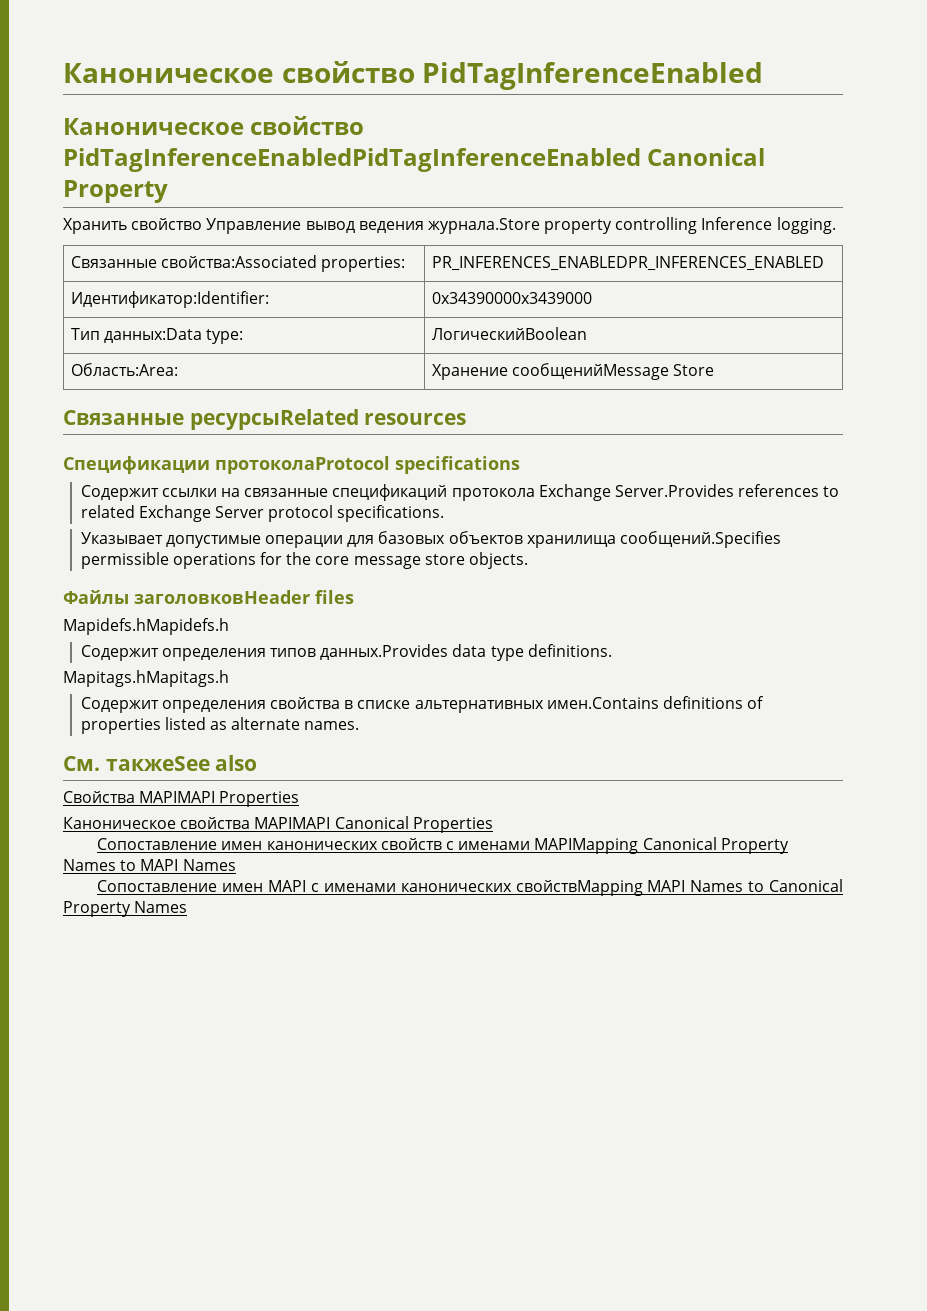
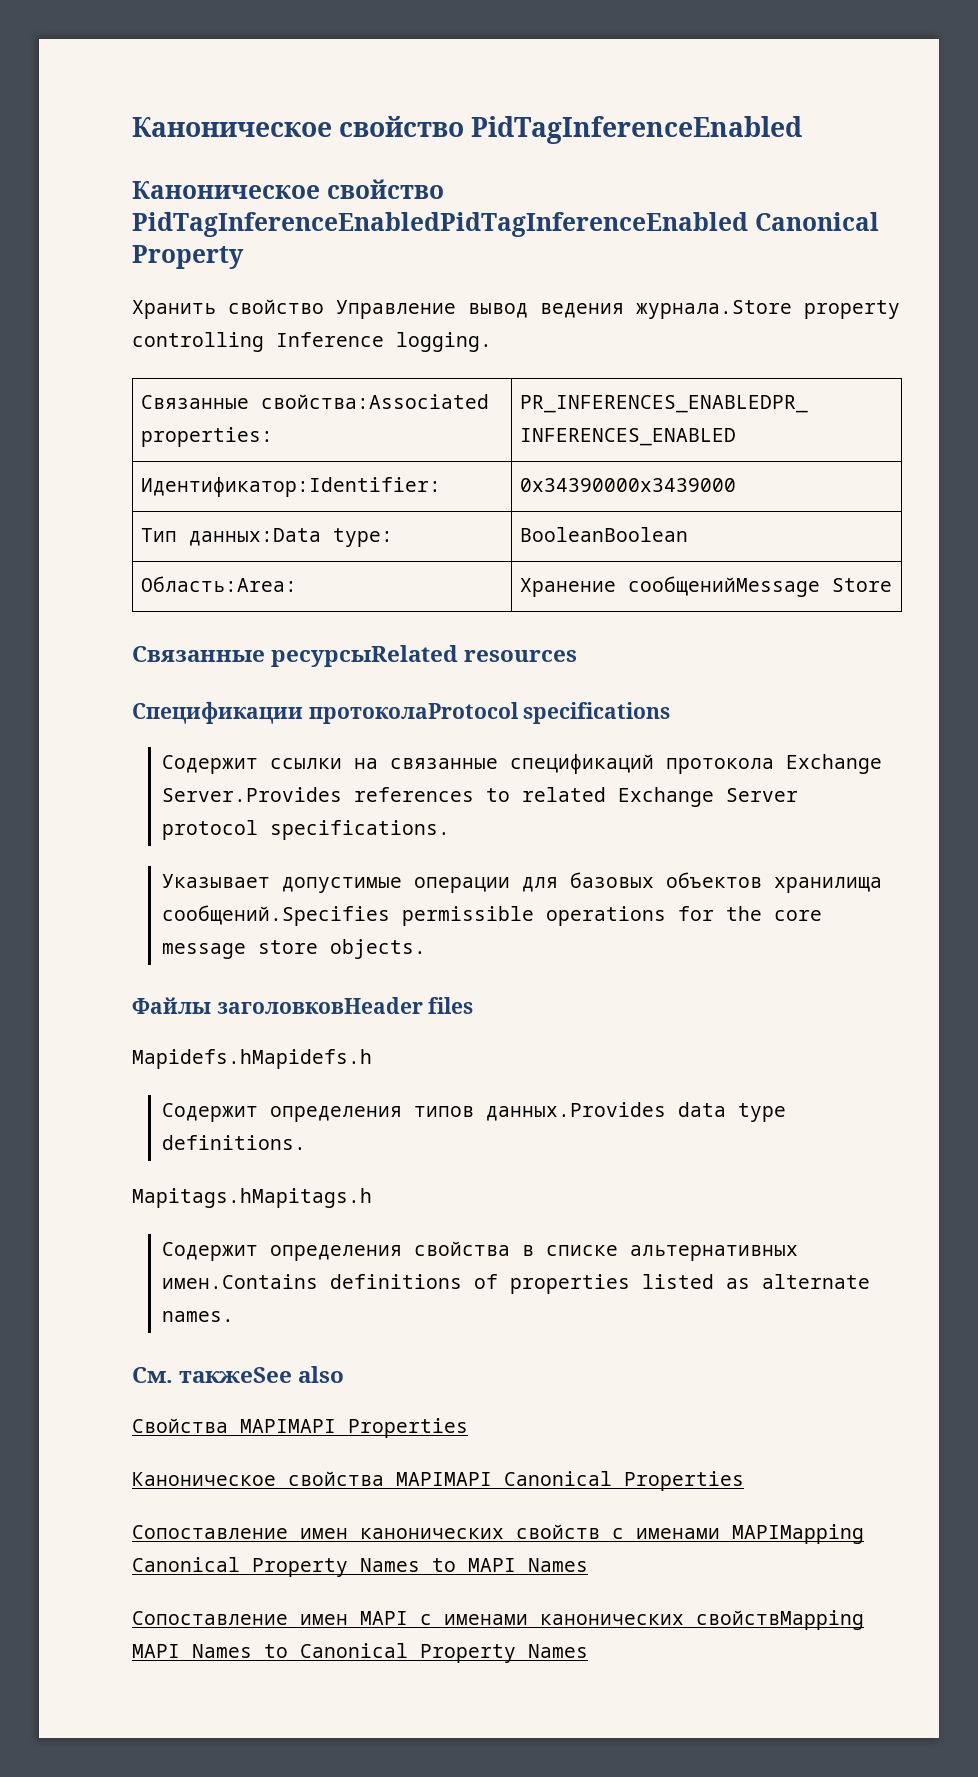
- Тип данных:Data type: | ЛогическийBoolean
+ Тип данных:Data type: | BooleanBoolean

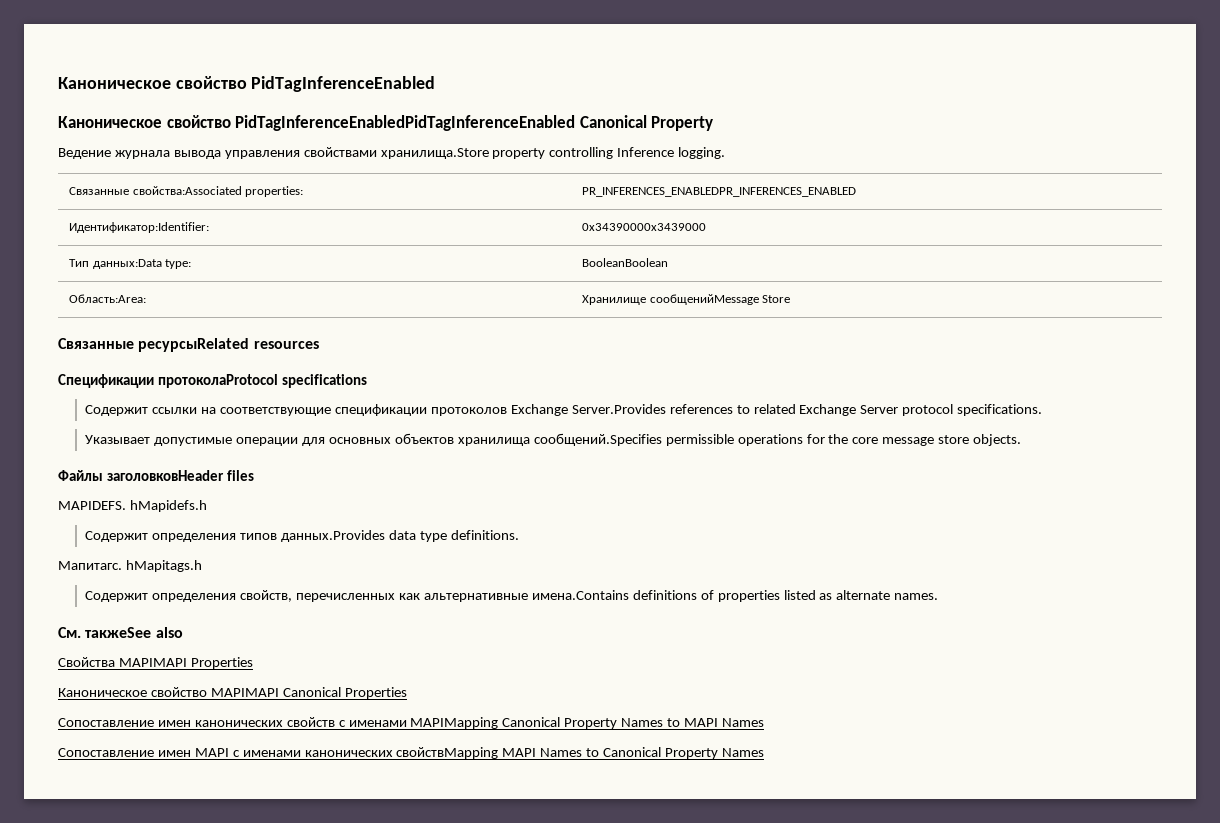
- Хранить свойство Управление вывод ведения журнала.Store property controlling Inference logging.
+ Ведение журнала вывода управления свойствами хранилища.Store property controlling Inference logging.
- Область:Area: | Хранение сообщенийMessage Store
+ Область:Area: | Хранилище сообщенийMessage Store
- Содержит ссылки на связанные спецификаций протокола Exchange Server.Provides references to related Exchange Server protocol specifications.
+ Содержит ссылки на соответствующие спецификации протоколов Exchange Server.Provides references to related Exchange Server protocol specifications.
- Указывает допустимые операции для базовых объектов хранилища сообщений.Specifies permissible operations for the core message store objects.
+ Указывает допустимые операции для основных объектов хранилища сообщений.Specifies permissible operations for the core message store objects.
- Mapidefs.hMapidefs.h
+ MAPIDEFS. hMapidefs.h
- Mapitags.hMapitags.h
- Содержит определения свойства в списке альтернативных имен.Contains definitions of properties listed as alternate names.
+ Мапитагс. hMapitags.h
+ Содержит определения свойств, перечисленных как альтернативные имена.Contains definitions of properties listed as alternate names.
- Каноническое свойства MAPIMAPI Canonical Properties
+ Каноническое свойство MAPIMAPI Canonical Properties

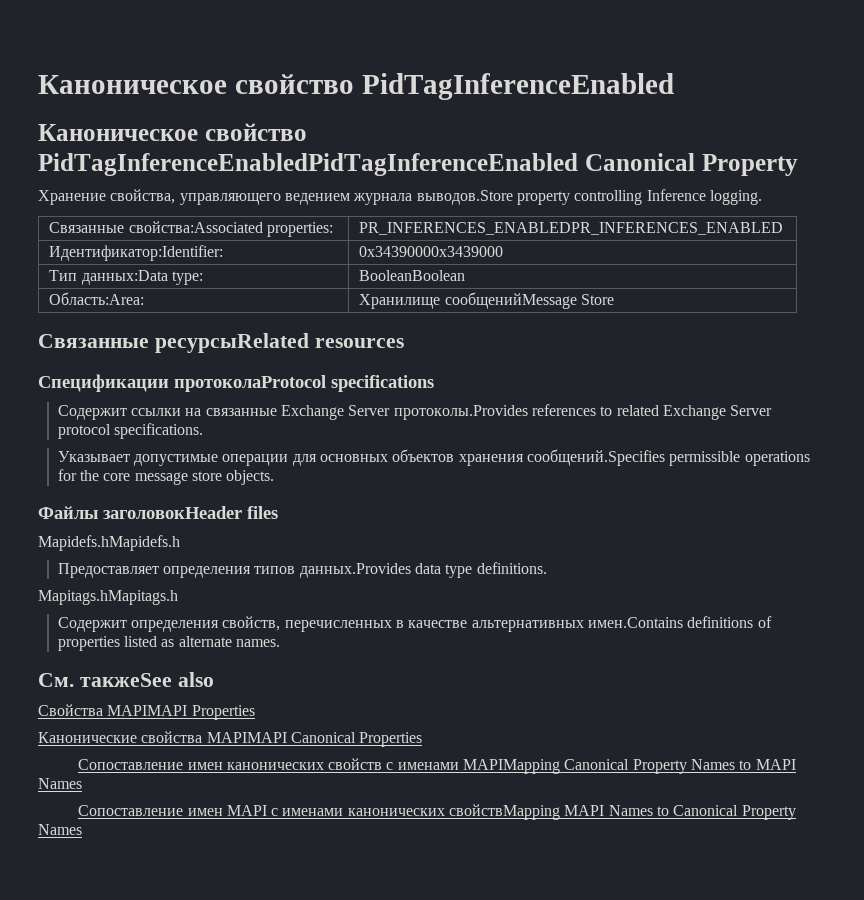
- Ведение журнала вывода управления свойствами хранилища.Store property controlling Inference logging.
+ Хранение свойства, управляющего ведением журнала выводов.Store property controlling Inference logging.
- Содержит ссылки на соответствующие спецификации протоколов Exchange Server.Provides references to related Exchange Server protocol specifications.
+ Содержит ссылки на связанные Exchange Server протоколы.Provides references to related Exchange Server protocol specifications.
- Указывает допустимые операции для основных объектов хранилища сообщений.Specifies permissible operations for the core message store objects.
+ Указывает допустимые операции для основных объектов хранения сообщений.Specifies permissible operations for the core message store objects.
- Файлы заголовковHeader files
+ Файлы заголовокHeader files
- MAPIDEFS. hMapidefs.h
- Содержит определения типов данных.Provides data type definitions.
+ Mapidefs.hMapidefs.h
+ Предоставляет определения типов данных.Provides data type definitions.
- Мапитагс. hMapitags.h
+ Mapitags.hMapitags.h
- Содержит определения свойств, перечисленных как альтернативные имена.Contains definitions of properties listed as alternate names.
+ Содержит определения свойств, перечисленных в качестве альтернативных имен.Contains definitions of properties listed as alternate names.
- Каноническое свойство MAPIMAPI Canonical Properties
+ Канонические свойства MAPIMAPI Canonical Properties

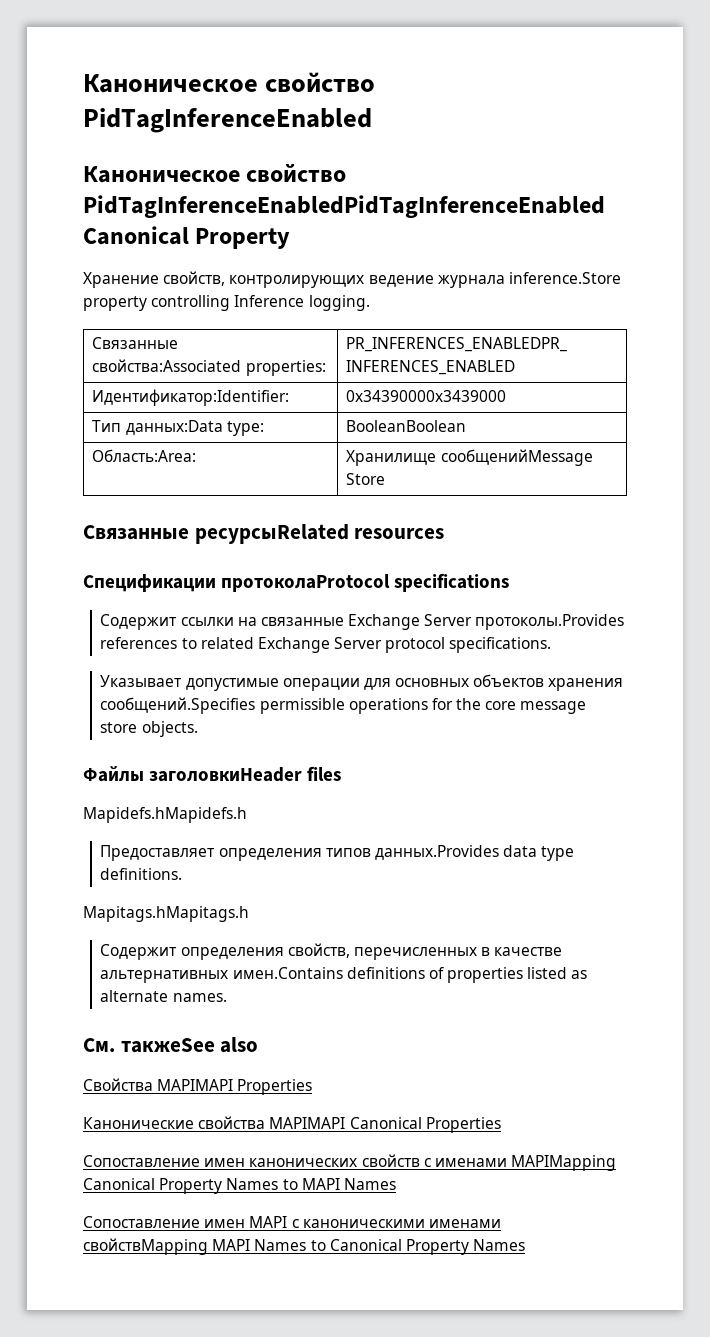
- Хранение свойства, управляющего ведением журнала выводов.Store property controlling Inference logging.
+ Хранение свойств, контролирующих ведение журнала inference.Store property controlling Inference logging.
- Файлы заголовокHeader files
+ Файлы заголовкиHeader files
- Сопоставление имен MAPI с именами канонических свойствMapping MAPI Names to Canonical Property Names
+ Сопоставление имен MAPI с каноническими именами свойствMapping MAPI Names to Canonical Property Names

